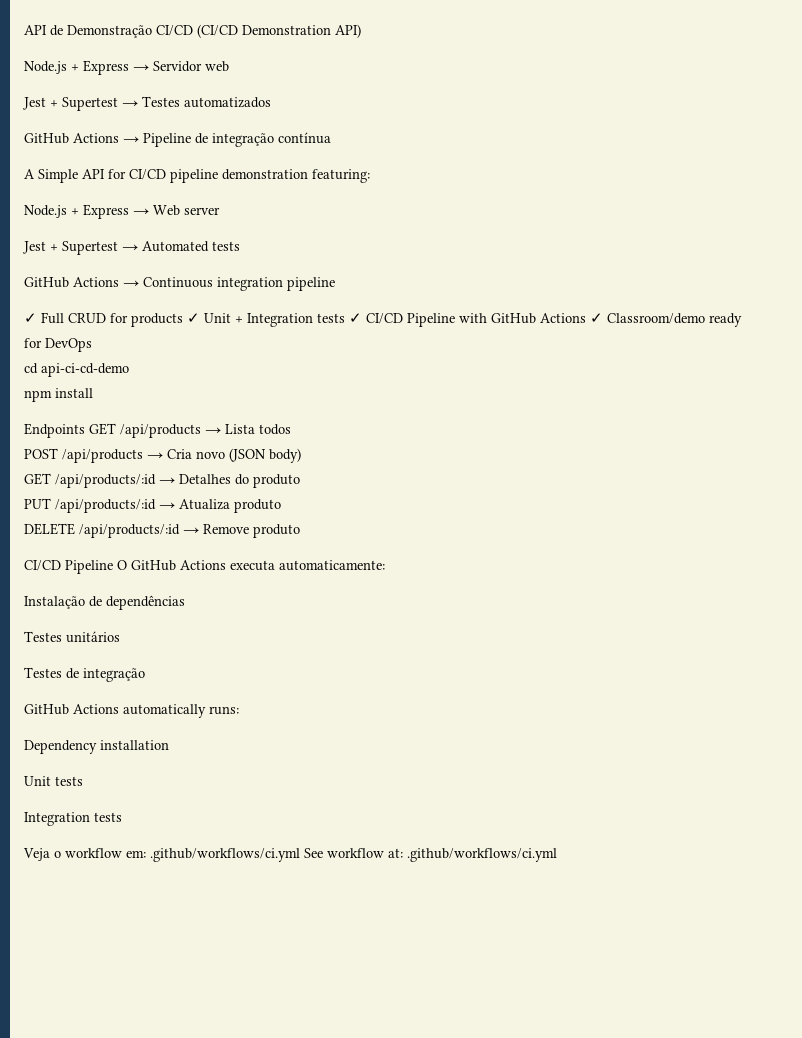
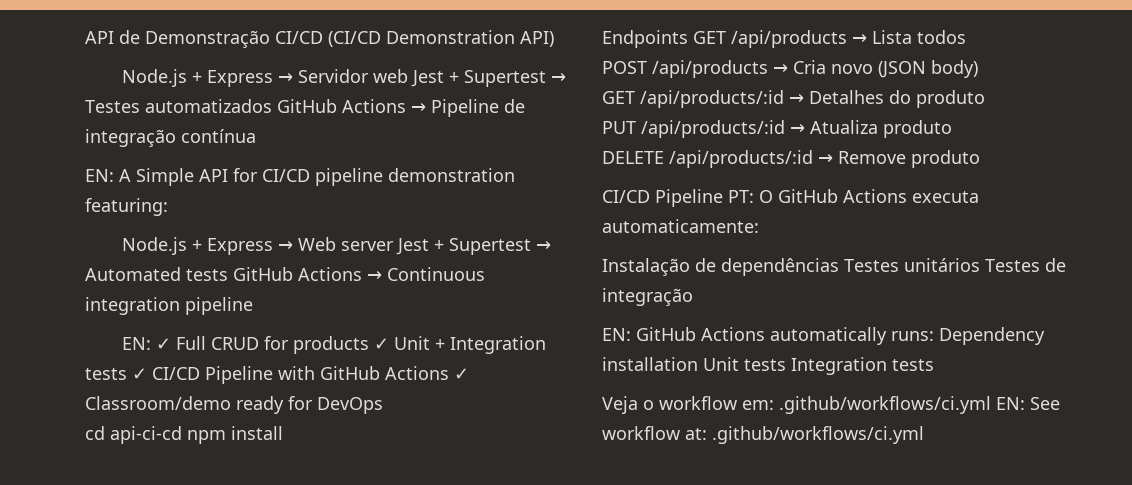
- Node.js + Express → Servidor web
- Jest + Supertest → Testes automatizados
- GitHub Actions → Pipeline de integração contínua
+ Node.js + Express → Servidor web Jest + Supertest → Testes automatizados GitHub Actions → Pipeline de integração contínua
- A Simple API for CI/CD pipeline demonstration featuring:
+ EN: A Simple API for CI/CD pipeline demonstration featuring:
- Node.js + Express → Web server
- Jest + Supertest → Automated tests
- GitHub Actions → Continuous integration pipeline
+ Node.js + Express → Web server Jest + Supertest → Automated tests GitHub Actions → Continuous integration pipeline
- ✓ Full CRUD for products ✓ Unit + Integration tests ✓ CI/CD Pipeline with GitHub Actions ✓ Classroom/demo ready for DevOps
+ EN: ✓ Full CRUD for products ✓ Unit + Integration tests ✓ CI/CD Pipeline with GitHub Actions ✓ Classroom/demo ready for DevOps
- cd api-ci-cd-demo
- npm install
+ cd api-ci-cd npm install
- CI/CD Pipeline O GitHub Actions executa automaticamente:
+ CI/CD Pipeline PT: O GitHub Actions executa automaticamente:
- Instalação de dependências
- Testes unitários
- Testes de integração
+ Instalação de dependências Testes unitários Testes de integração
- GitHub Actions automatically runs:
- Dependency installation
- Unit tests
- Integration tests
+ EN: GitHub Actions automatically runs: Dependency installation Unit tests Integration tests
- Veja o workflow em: .github/workflows/ci.yml See workflow at: .github/workflows/ci.yml
+ Veja o workflow em: .github/workflows/ci.yml EN: See workflow at: .github/workflows/ci.yml

